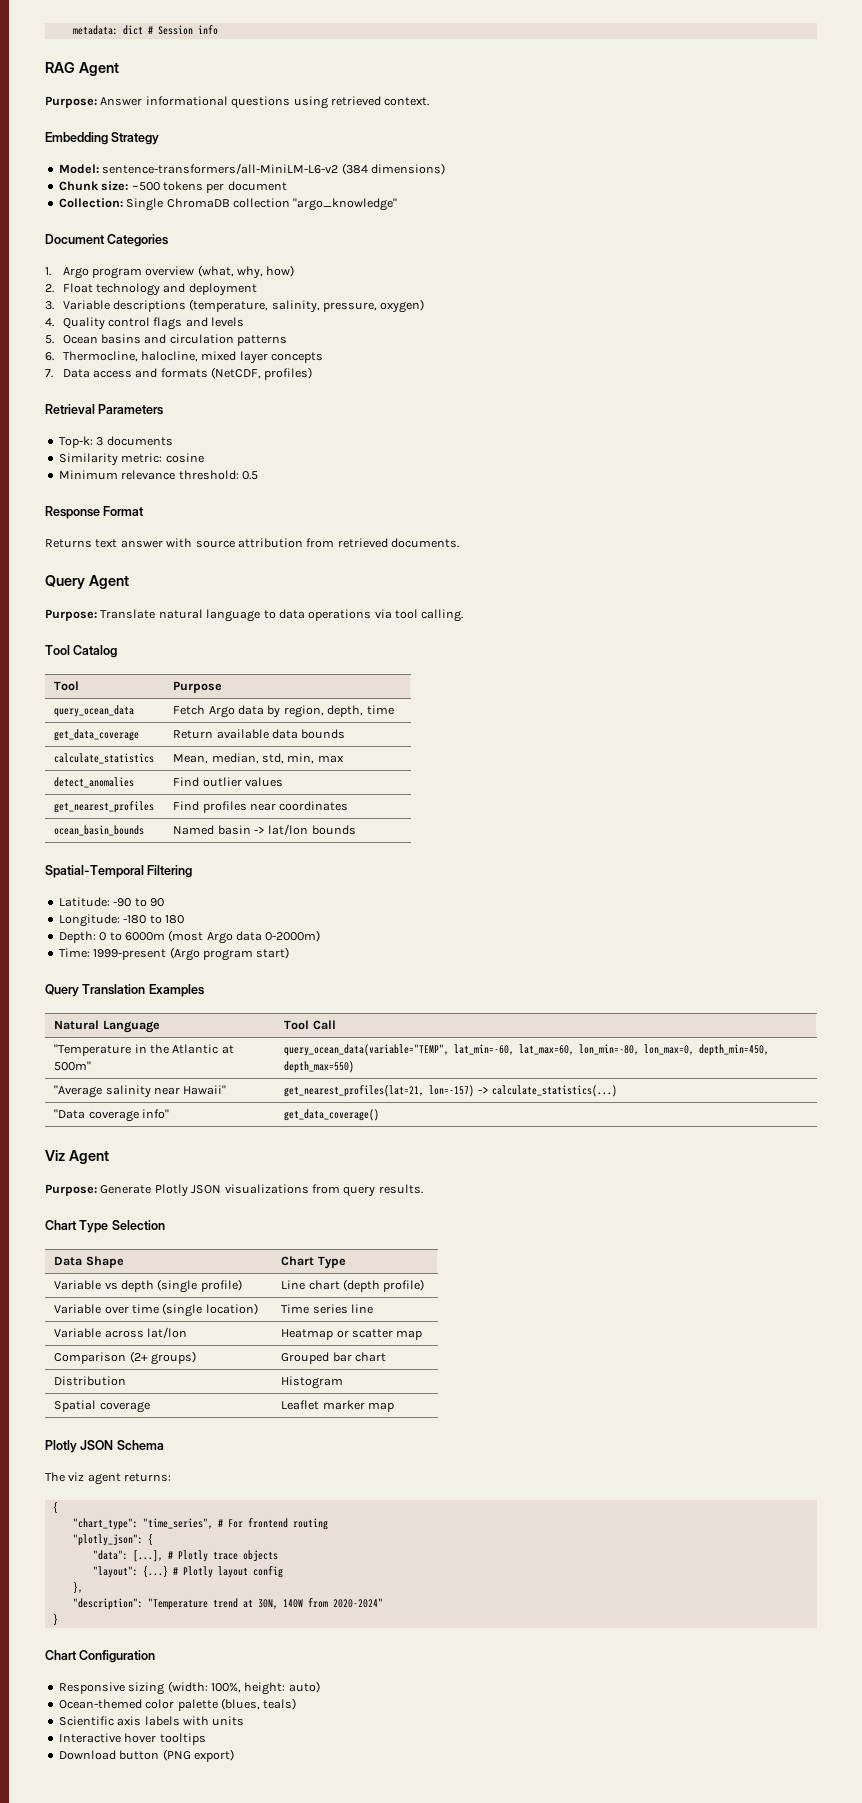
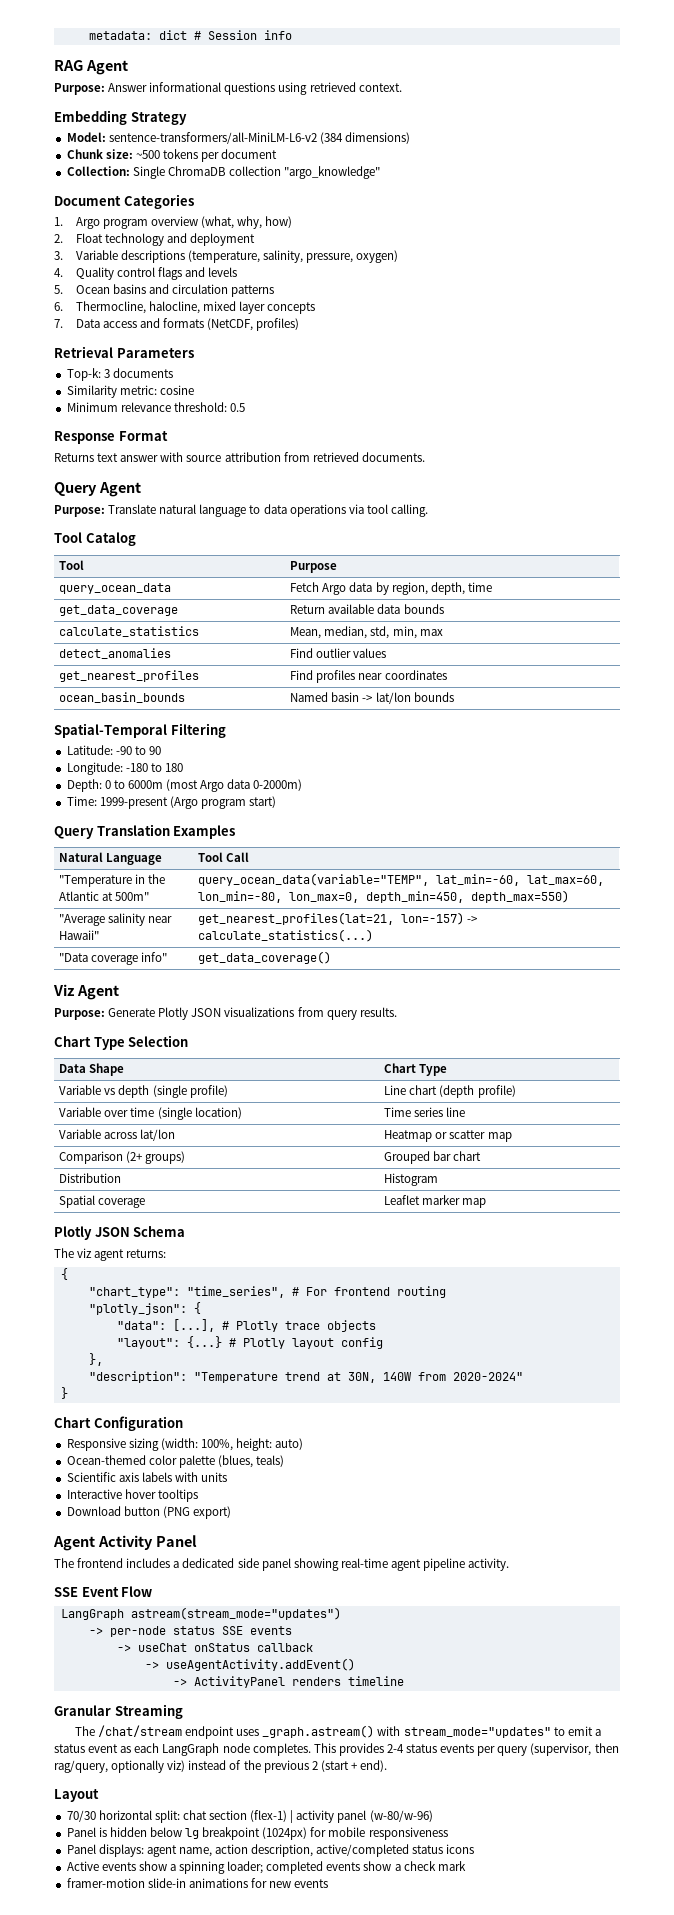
+ Agent Activity Panel
+ The frontend includes a dedicated side panel showing real-time agent pipeline activity.
+ SSE Event Flow
+ LangGraph astream(stream_mode="updates")
+ -> per-node status SSE events
+ -> useChat onStatus callback
+ -> useAgentActivity.addEvent()
+ -> ActivityPanel renders timeline
+ Granular Streaming
+ The /chat/stream endpoint uses _graph.astream() with stream_mode="updates" to emit a status event as each LangGraph node completes. This provides 2-4 status events per query (supervisor, then rag/query, optionally viz) instead of the previous 2 (start + end).
+ Layout
+ 70/30 horizontal split: chat section (flex-1) | activity panel (w-80/w-96)
+ Panel is hidden below lg breakpoint (1024px) for mobile responsiveness
+ Panel displays: agent name, action description, active/completed status icons
+ Active events show a spinning loader; completed events show a check mark
+ framer-motion slide-in animations for new events

